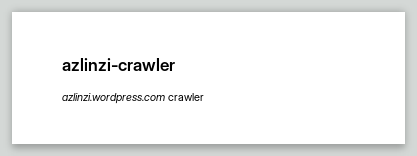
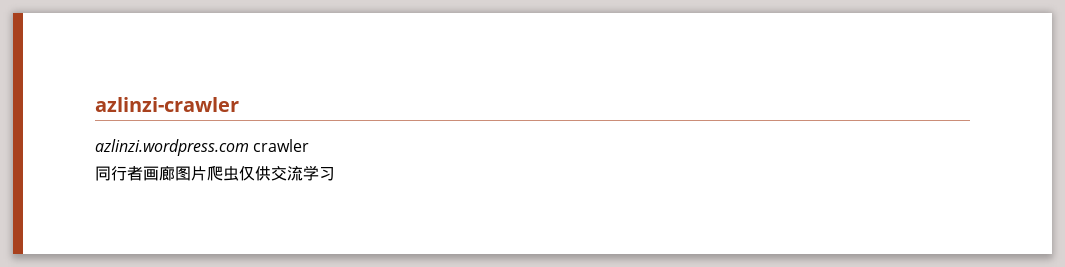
+ 同行者画廊图片爬虫仅供交流学习

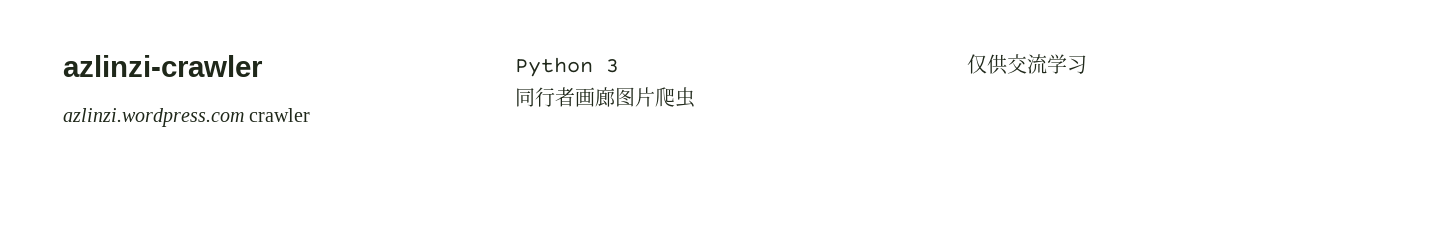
+ Python 3
- 同行者画廊图片爬虫仅供交流学习
+ 同行者画廊图片爬虫
+ 仅供交流学习

